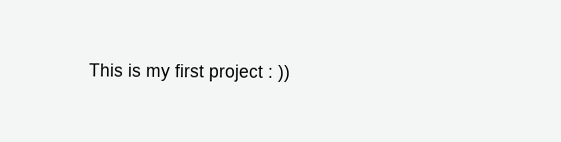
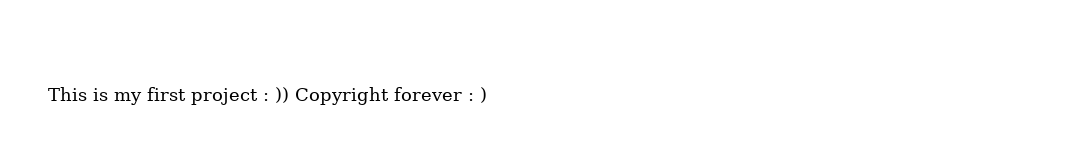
- This is my first project : ))
+ This is my first project : )) Copyright forever : )

